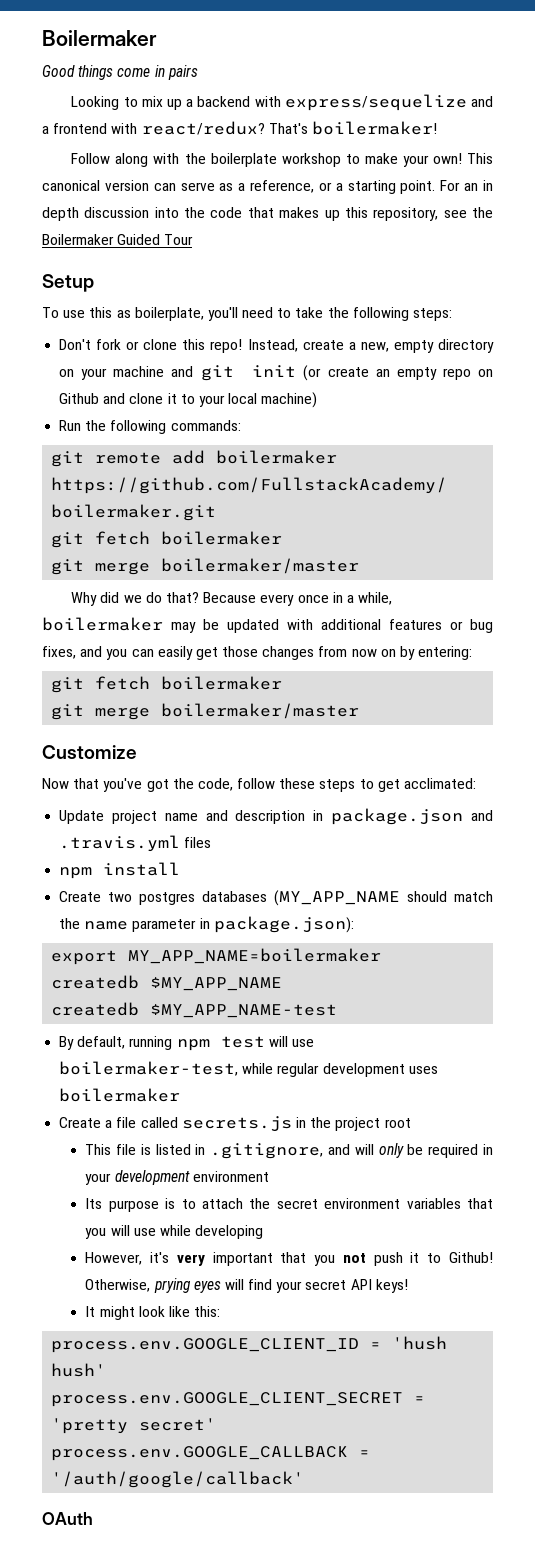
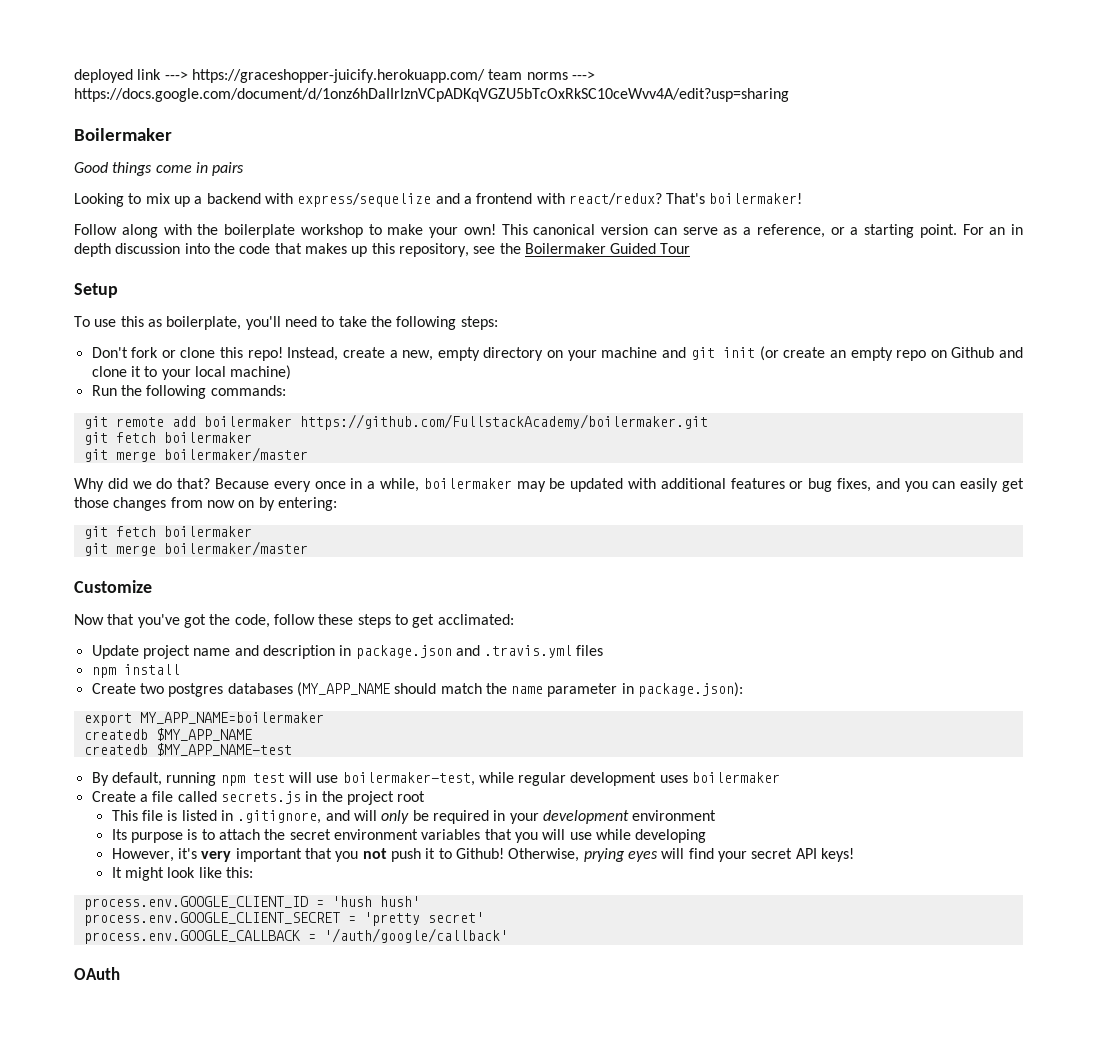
+ deployed link ---> https://graceshopper-juicify.herokuapp.com/ team norms ---> https://docs.google.com/document/d/1onz6hDaIIrIznVCpADKqVGZU5bTcOxRkSC10ceWvv4A/edit?usp=sharing

